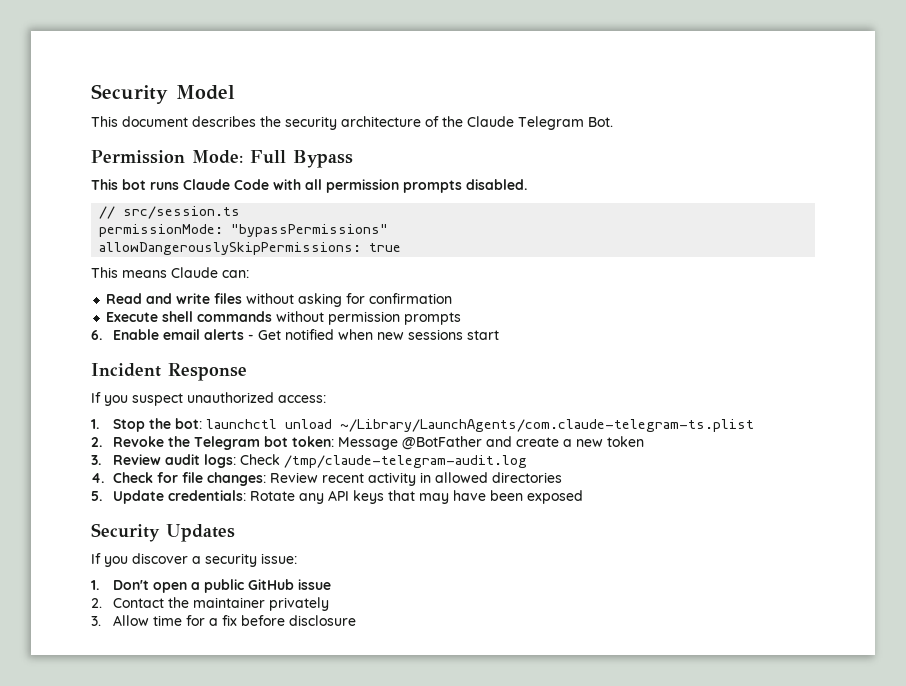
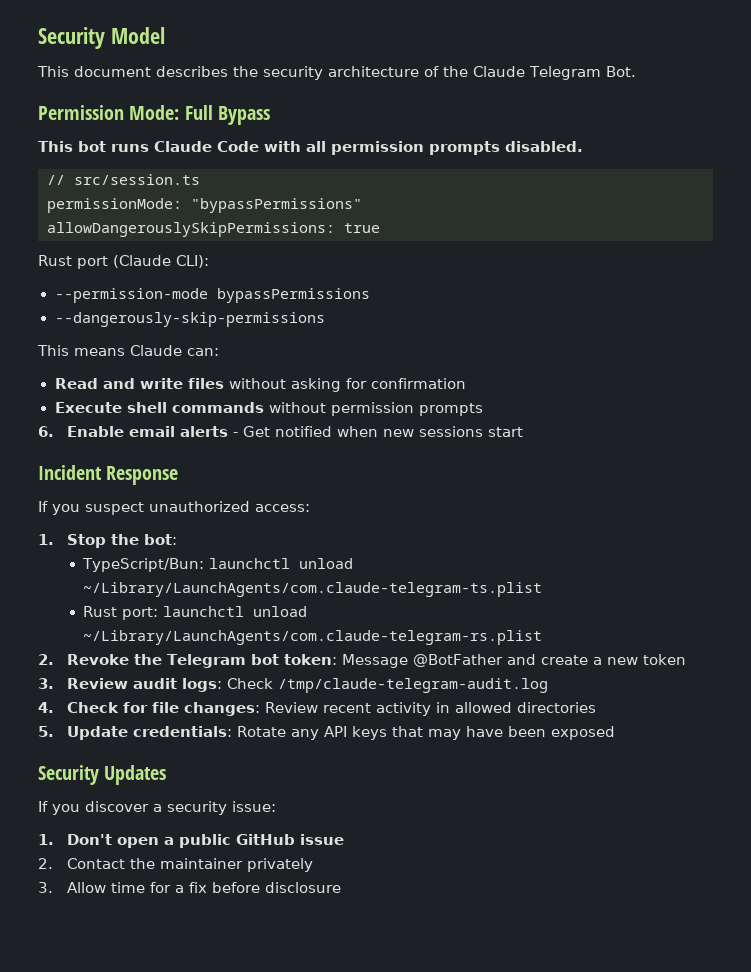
+ Rust port (Claude CLI):
+ --permission-mode bypassPermissions
+ --dangerously-skip-permissions
- 1. Stop the bot: launchctl unload ~/Library/LaunchAgents/com.claude-telegram-ts.plist
+ 1. Stop the bot:
+ TypeScript/Bun: launchctl unload ~/Library/LaunchAgents/com.claude-telegram-ts.plist
+ Rust port: launchctl unload ~/Library/LaunchAgents/com.claude-telegram-rs.plist

